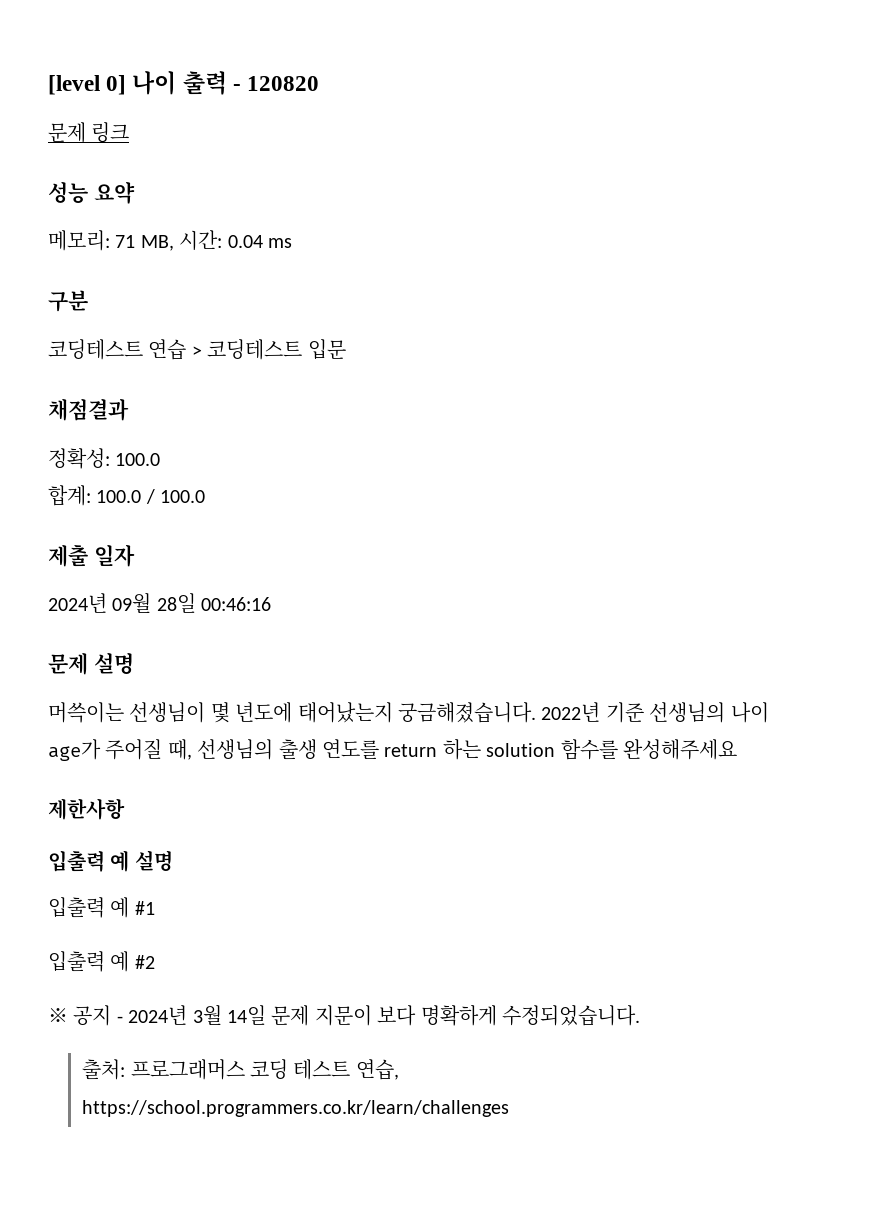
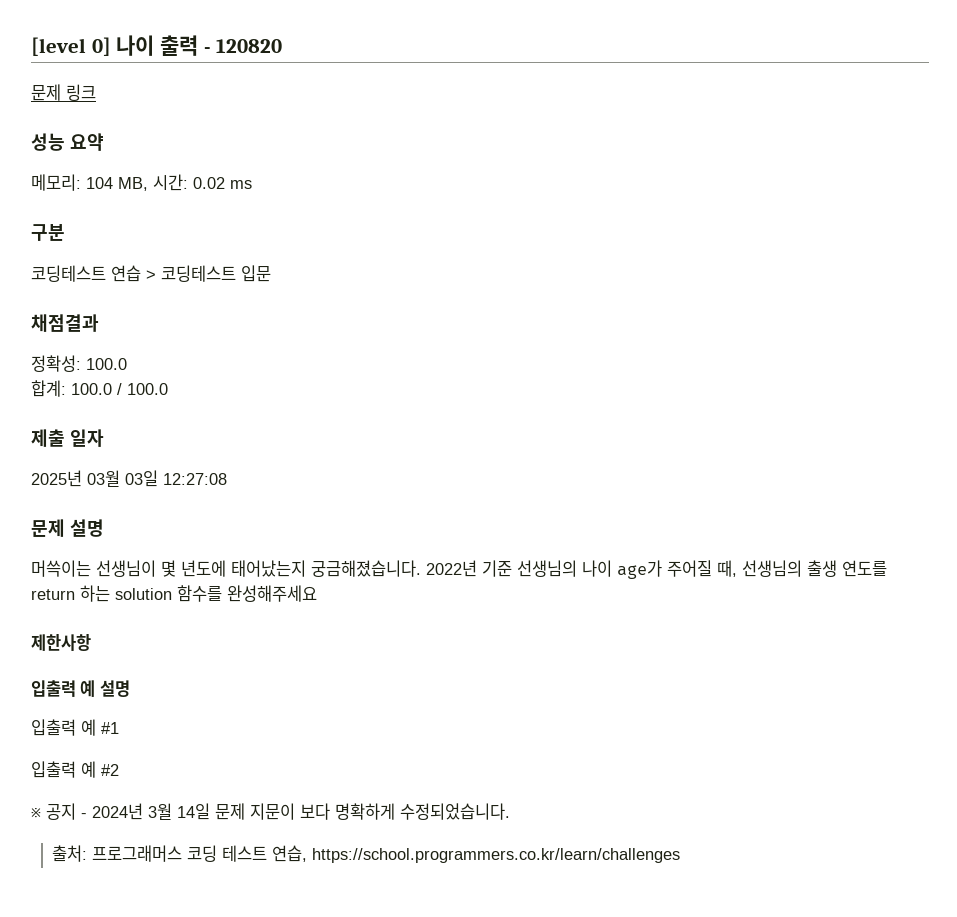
- 메모리: 71 MB, 시간: 0.04 ms
+ 메모리: 104 MB, 시간: 0.02 ms
- 2024년 09월 28일 00:46:16
+ 2025년 03월 03일 12:27:08

